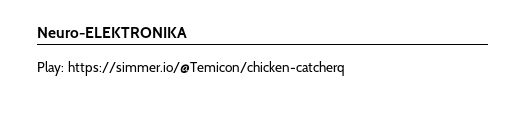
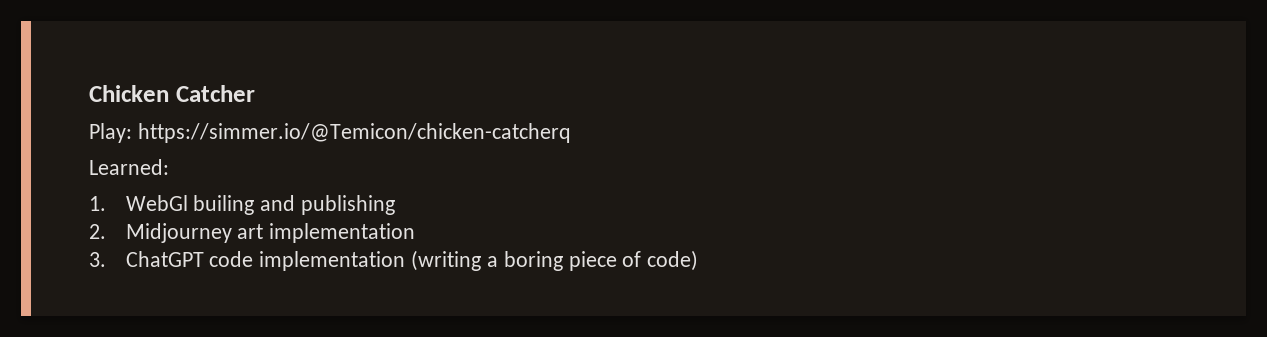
- Neuro-ELEKTRONIKA
+ Chicken Catcher
+ Learned:
+ 1. WebGl builing and publishing
+ 2. Midjourney art implementation
+ 3. ChatGPT code implementation (writing a boring piece of code)

